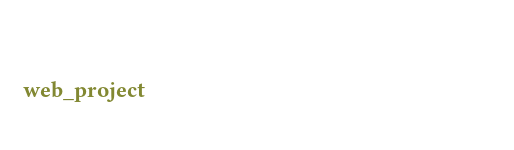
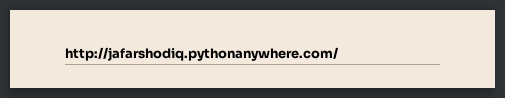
- web_project
+ http://jafarshodiq.pythonanywhere.com/

